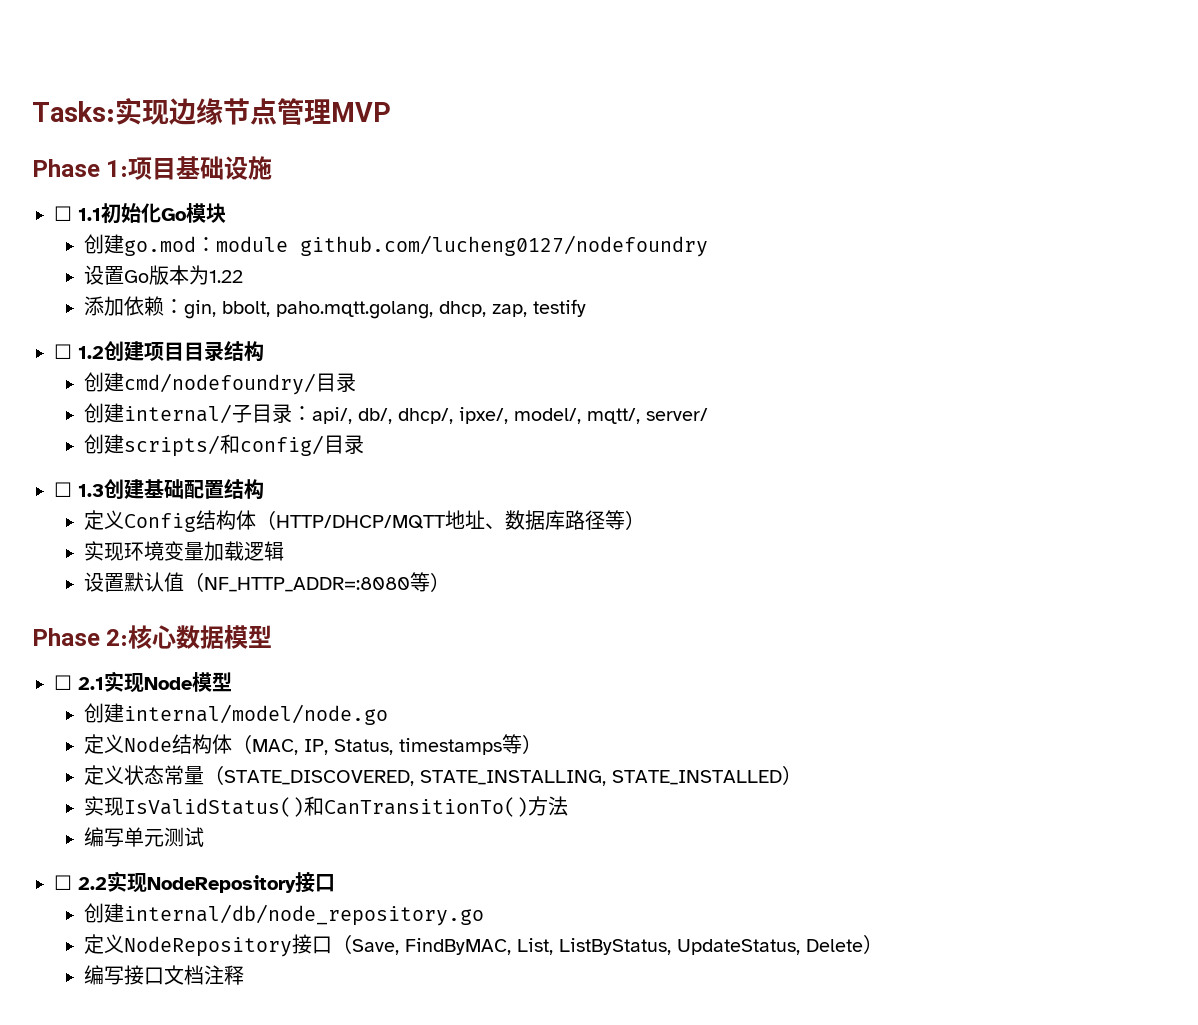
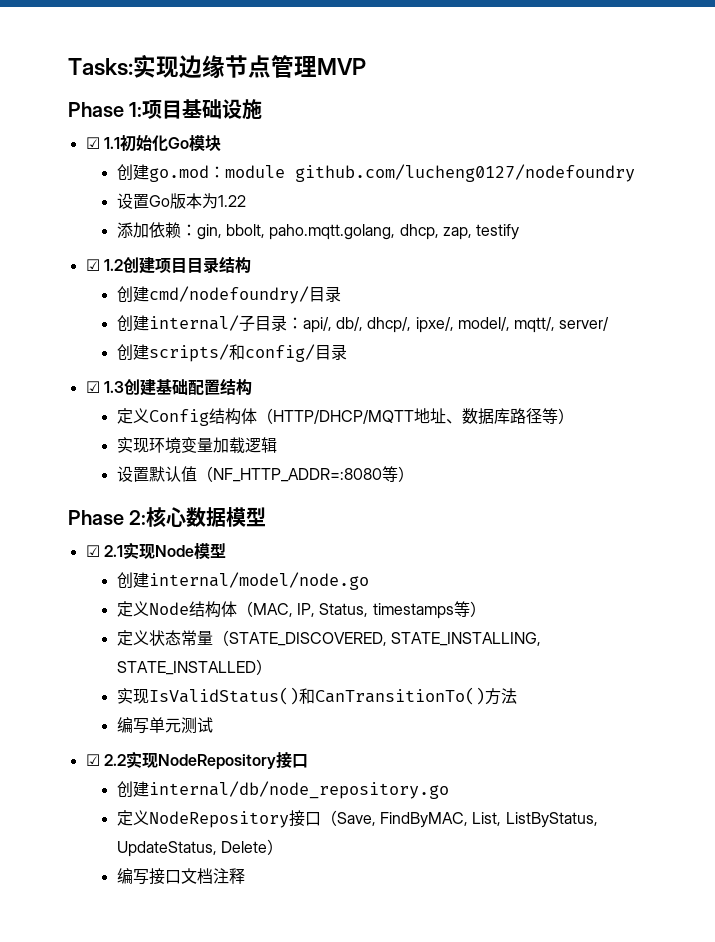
- ☐ 1.1初始化Go模块
+ ☑ 1.1初始化Go模块
- ☐ 1.2创建项目目录结构
+ ☑ 1.2创建项目目录结构
- ☐ 1.3创建基础配置结构
+ ☑ 1.3创建基础配置结构
- ☐ 2.1实现Node模型
+ ☑ 2.1实现Node模型
- ☐ 2.2实现NodeRepository接口
+ ☑ 2.2实现NodeRepository接口

